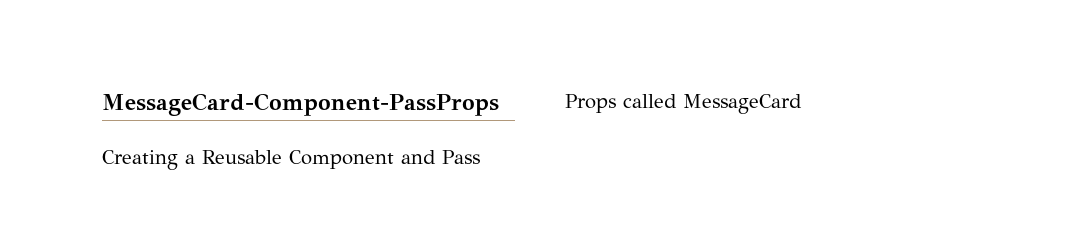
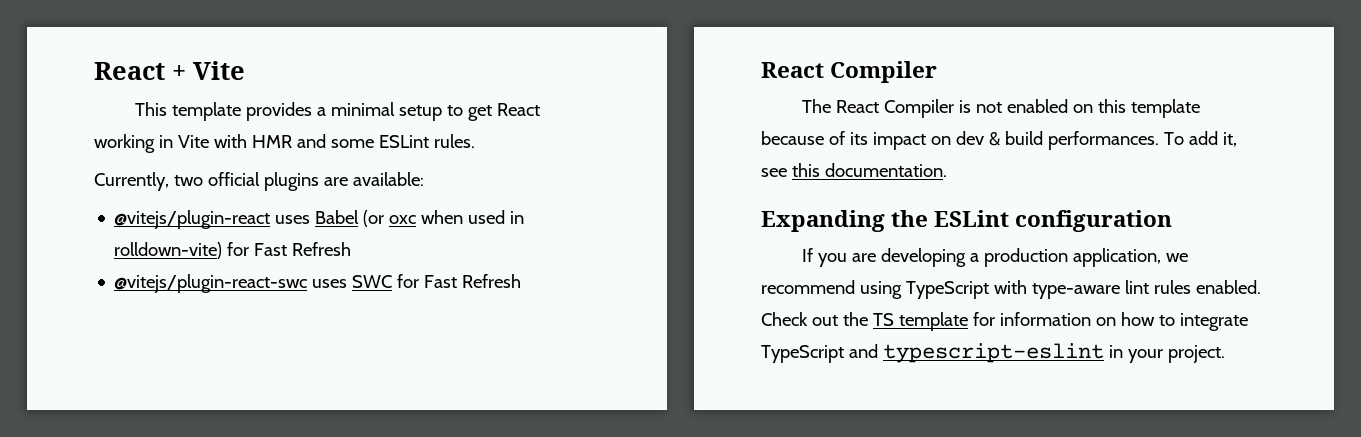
- MessageCard-Component-PassProps
- Creating a Reusable Component and Pass Props called MessageCard
+ React + Vite
+ This template provides a minimal setup to get React working in Vite with HMR and some ESLint rules.
+ Currently, two official plugins are available:
+ @vitejs/plugin-react uses Babel (or oxc when used in rolldown-vite) for Fast Refresh
+ @vitejs/plugin-react-swc uses SWC for Fast Refresh
+ React Compiler
+ The React Compiler is not enabled on this template because of its impact on dev & build performances. To add it, see this documentation.
+ Expanding the ESLint configuration
+ If you are developing a production application, we recommend using TypeScript with type-aware lint rules enabled. Check out the TS template for information on how to integrate TypeScript and typescript-eslint in your project.

